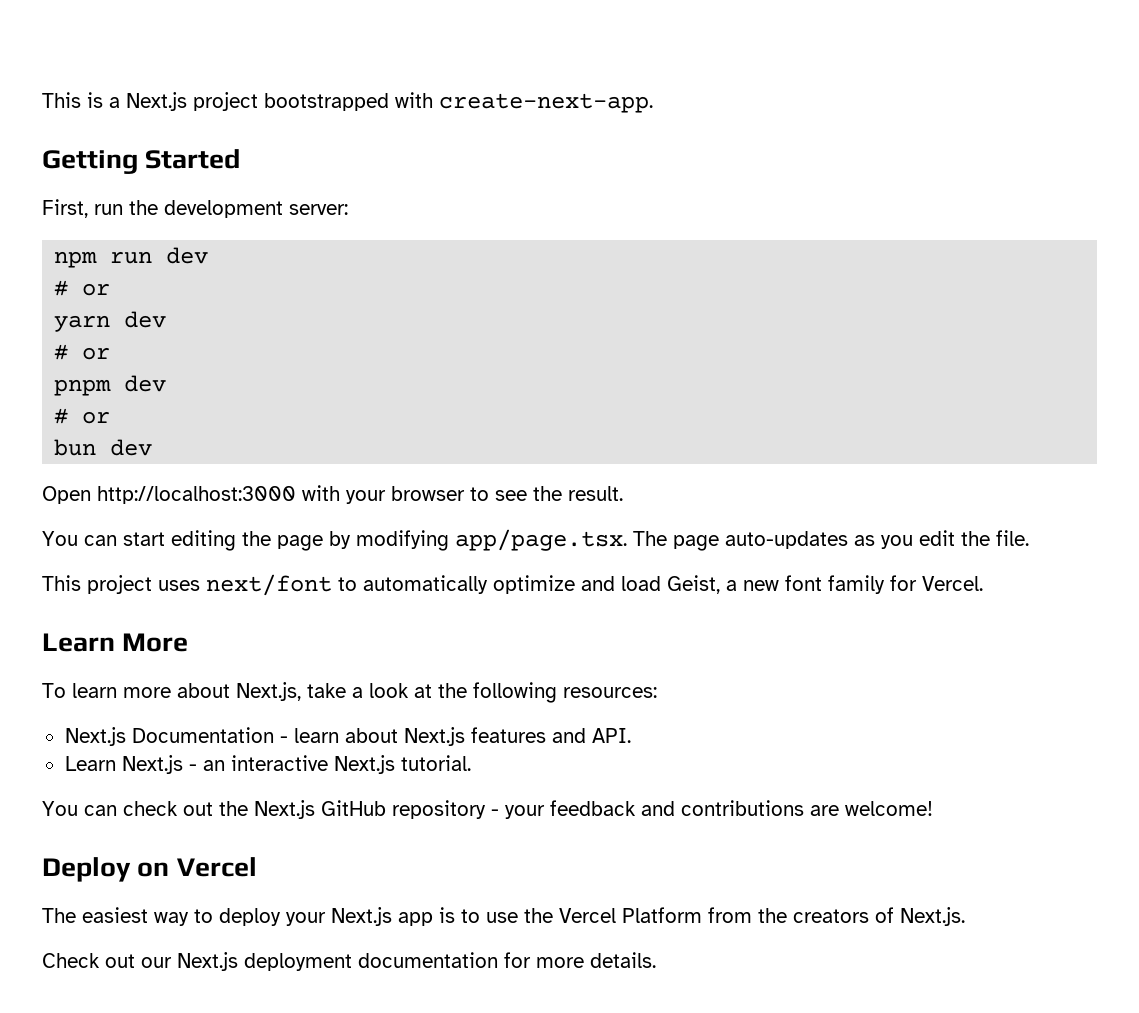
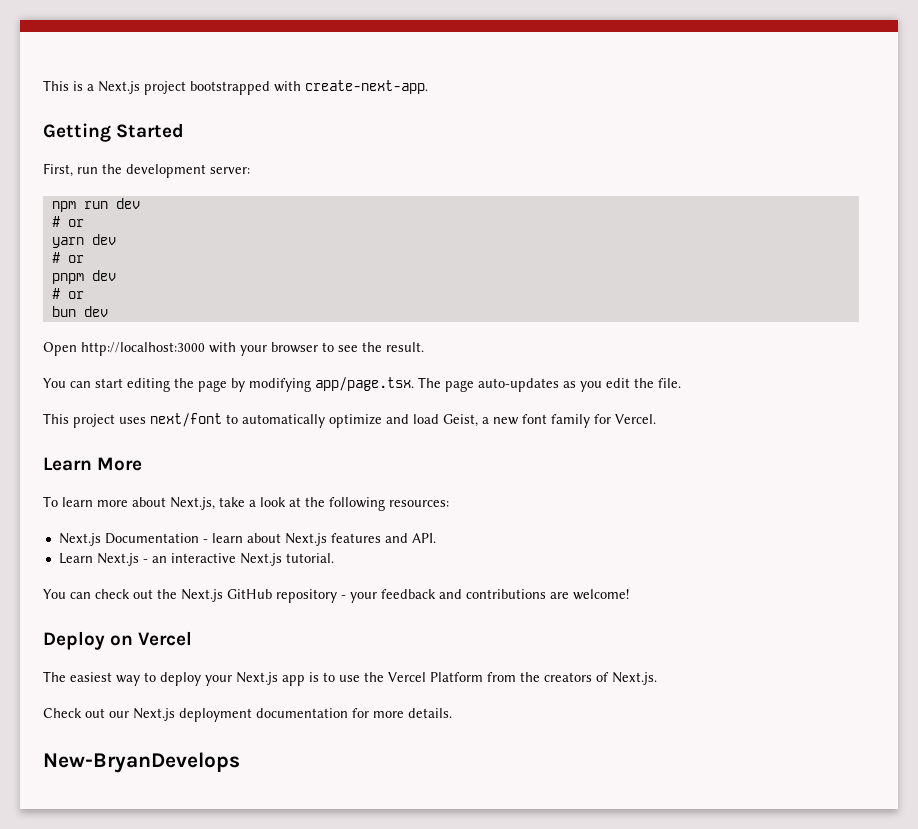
+ New-BryanDevelops

